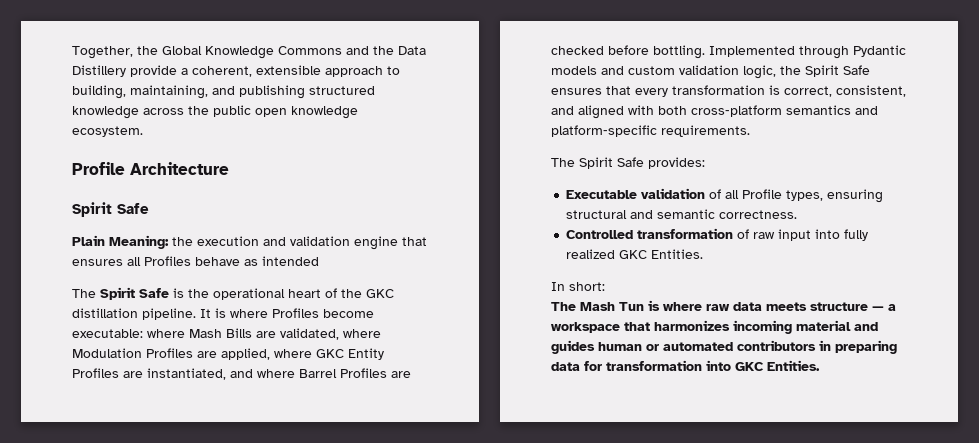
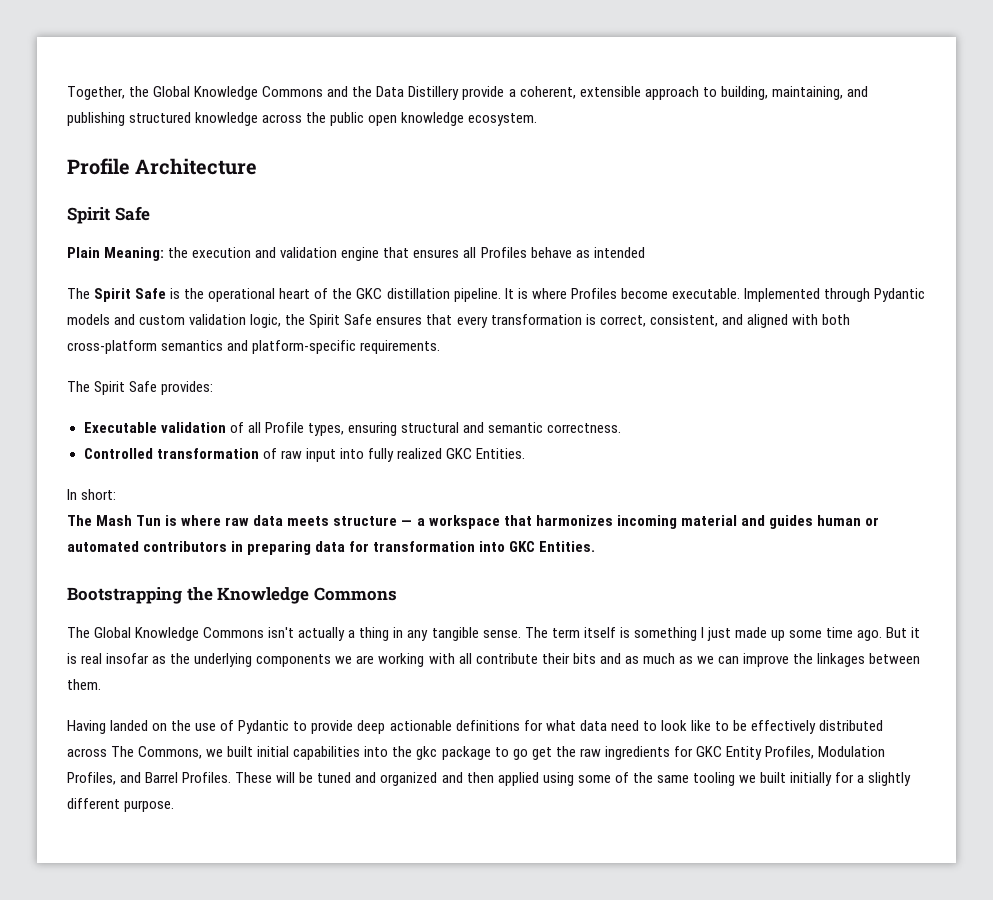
- It is where Profiles become executable: where Mash Bills are validated, where Modulation Profiles are applied, where GKC Entity Profiles are instantiated, and where Barrel Profiles are checked before bottling.
+ It is where Profiles become executable.
+ Bootstrapping the Knowledge Commons
+ The Global Knowledge Commons isn't actually a thing in any tangible sense. The term itself is something I just made up some time ago. But it is real insofar as the underlying components we are working with all contribute their bits and as much as we can improve the linkages between them.
+ Having landed on the use of Pydantic to provide deep actionable definitions for what data need to look like to be effectively distributed across The Commons, we built initial capabilities into the gkc package to go get the raw ingredients for GKC Entity Profiles, Modulation Profiles, and Barrel Profiles. These will be tuned and organized and then applied using some of the same tooling we built initially for a slightly different purpose.

